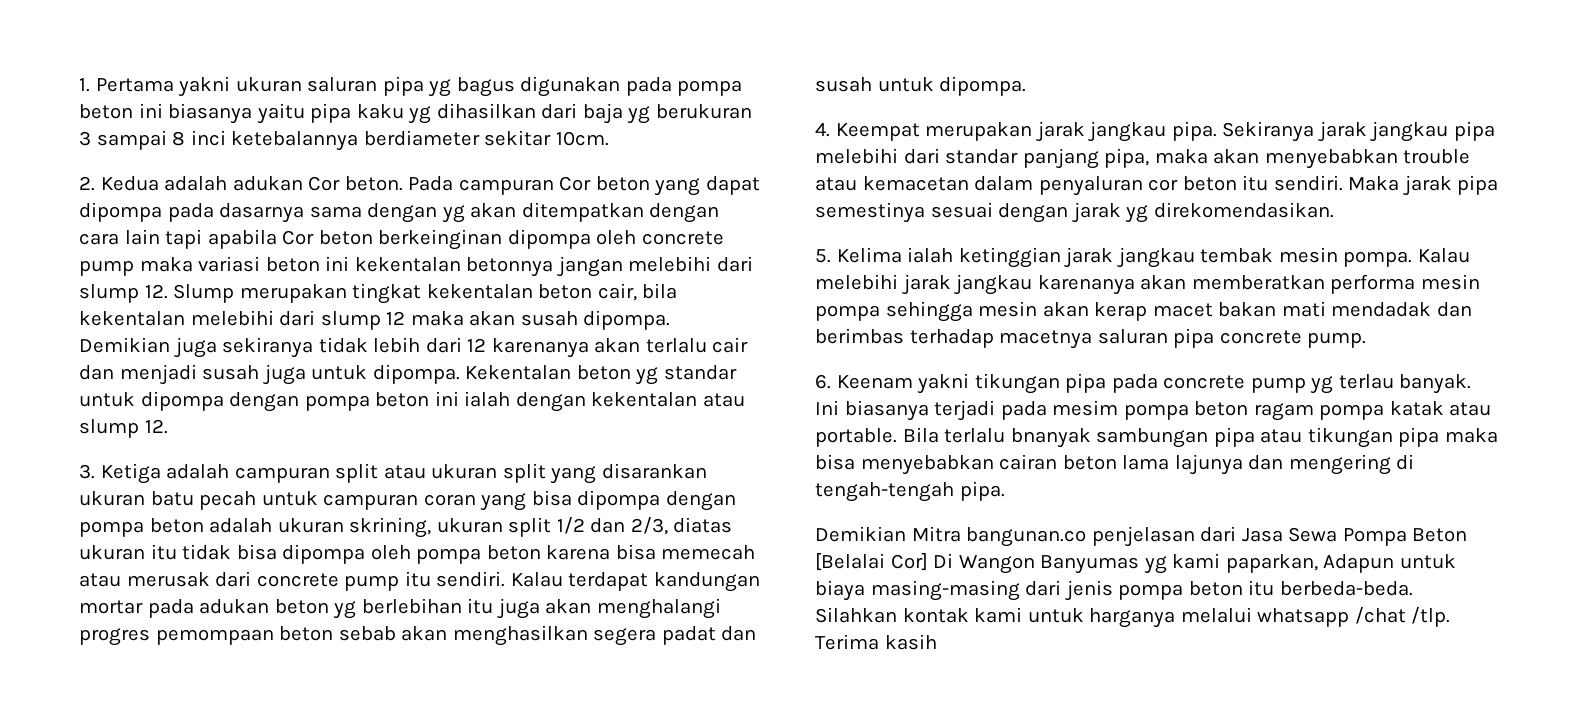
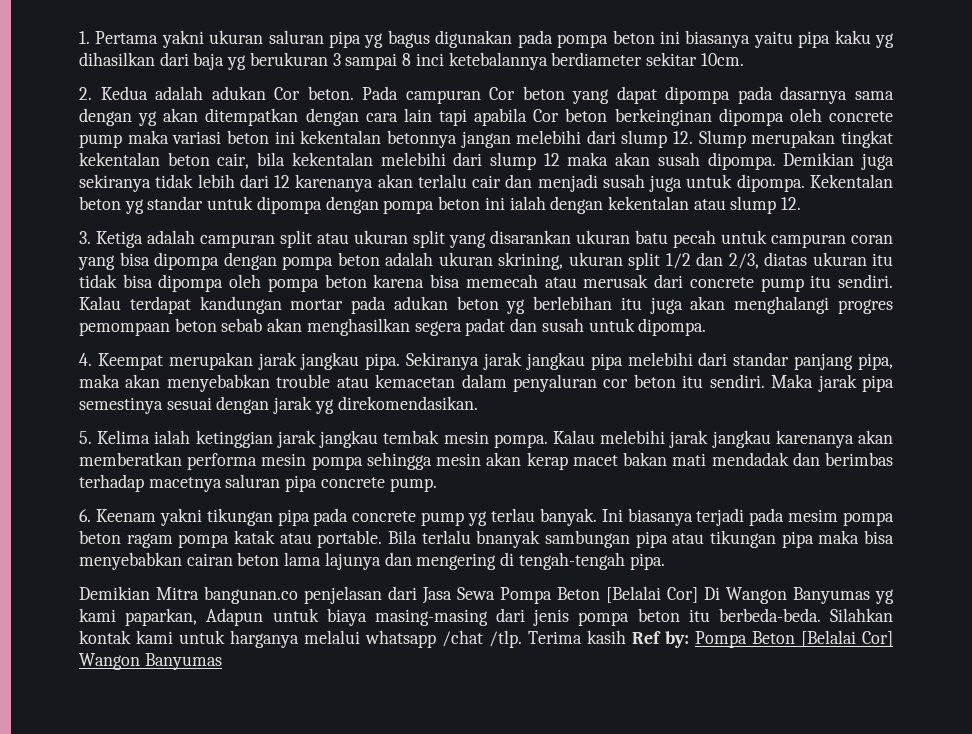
- Terima kasih
+ Terima kasih Ref by: Pompa Beton [Belalai Cor] Wangon Banyumas

